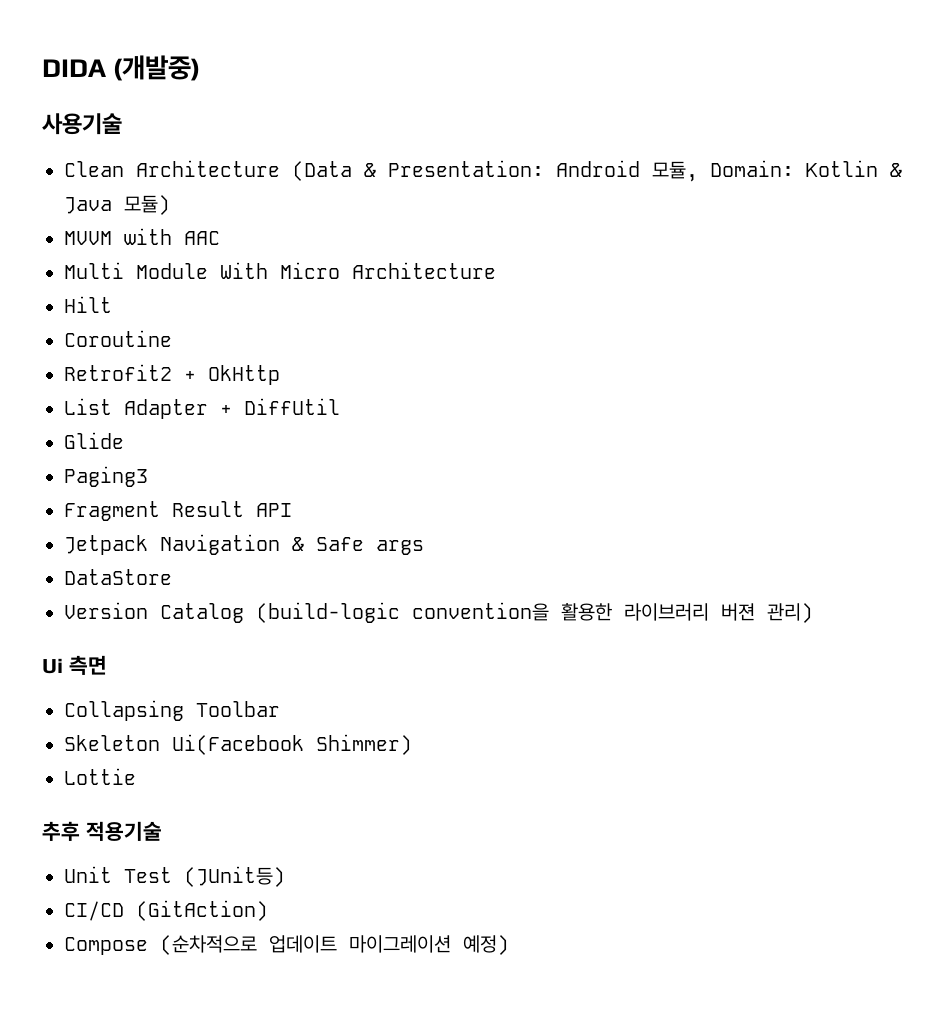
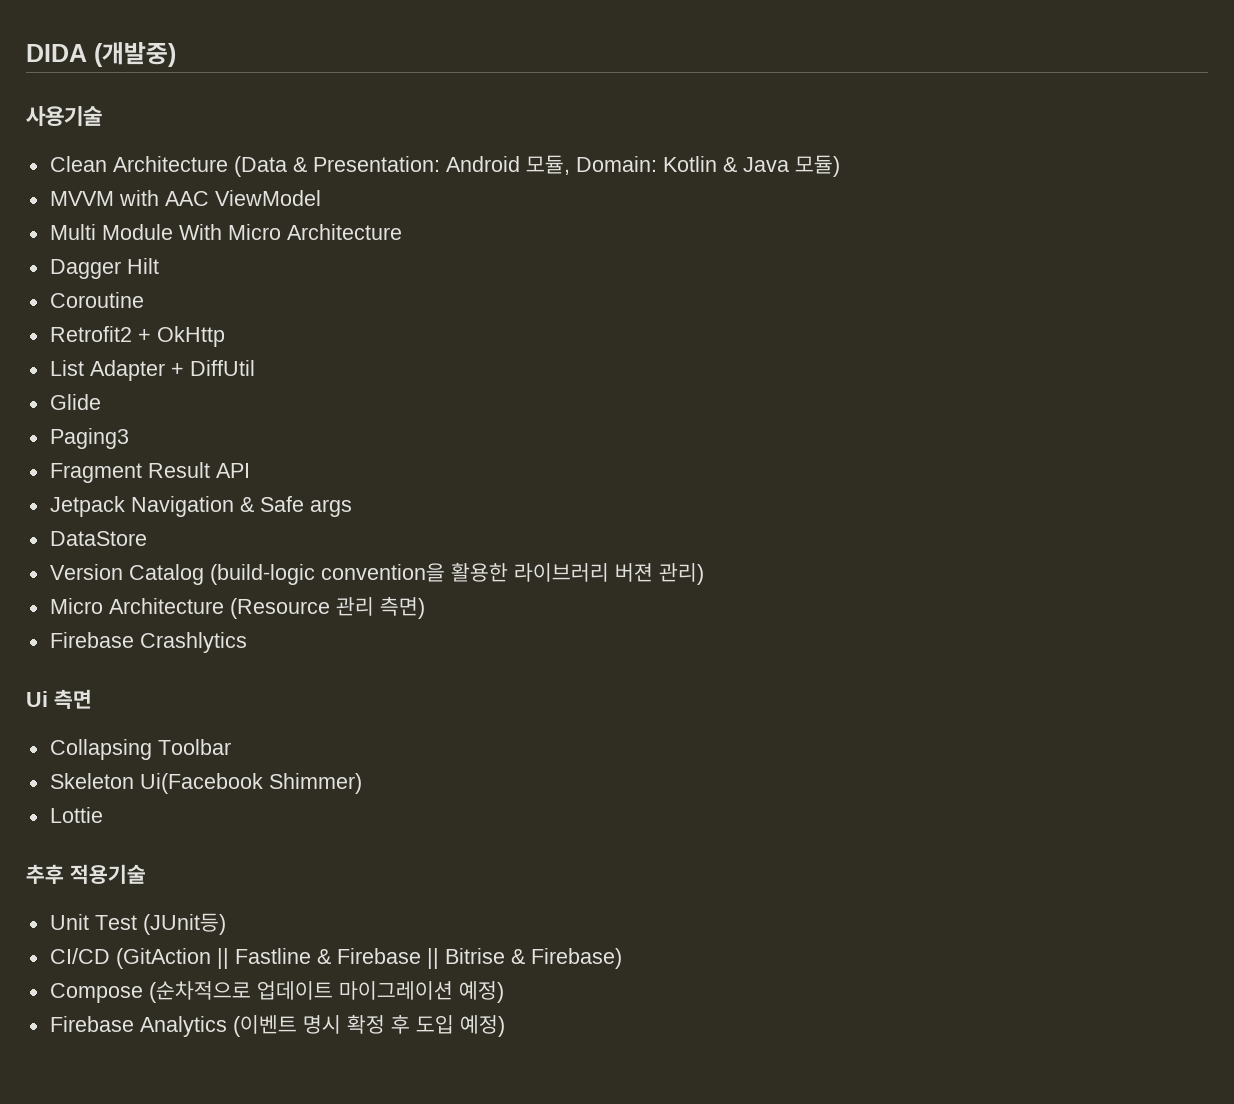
- MVVM with AAC
+ MVVM with AAC ViewModel
- Hilt
+ Dagger Hilt
+ Micro Architecture (Resource 관리 측면)
+ Firebase Crashlytics
- CI/CD (GitAction)
+ CI/CD (GitAction || Fastline & Firebase || Bitrise & Firebase)
+ Firebase Analytics (이벤트 명시 확정 후 도입 예정)

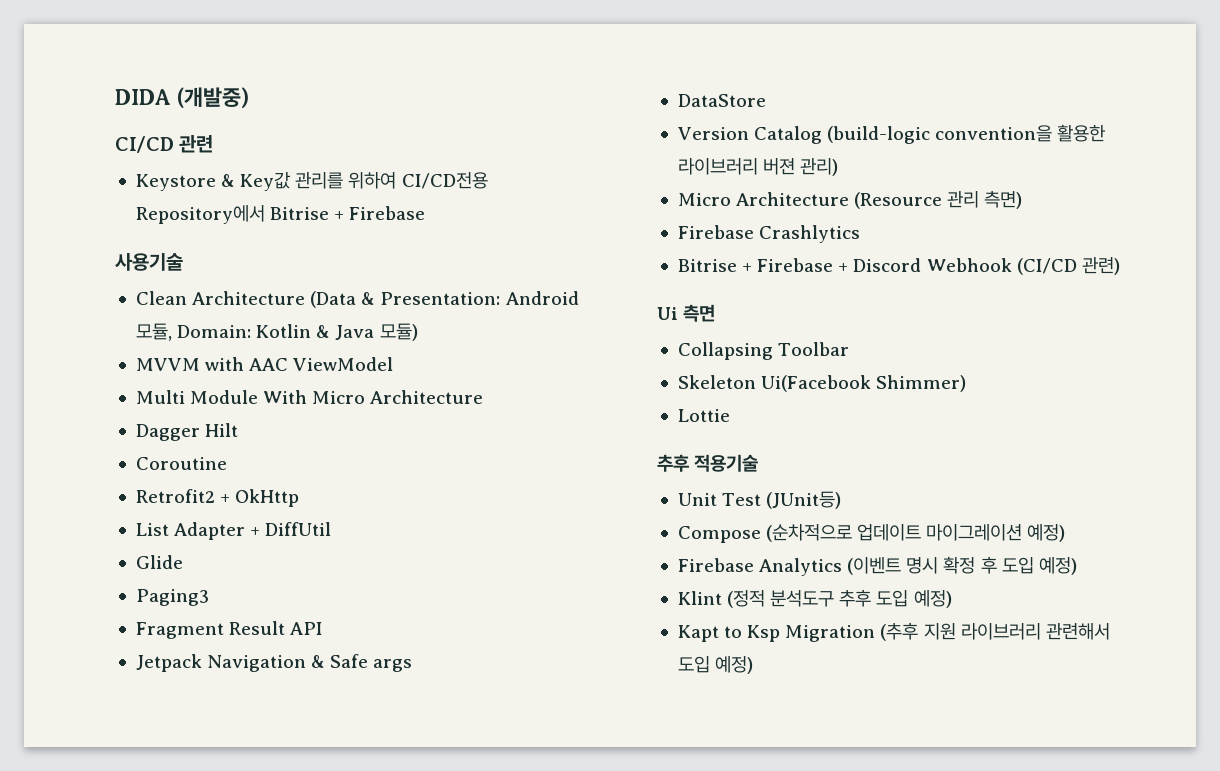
+ CI/CD 관련
+ Keystore & Key값 관리를 위하여 CI/CD전용 Repository에서 Bitrise + Firebase
+ Bitrise + Firebase + Discord Webhook (CI/CD 관련)
- CI/CD (GitAction || Fastline & Firebase || Bitrise & Firebase)
+ Klint (정적 분석도구 추후 도입 예정)
+ Kapt to Ksp Migration (추후 지원 라이브러리 관련해서 도입 예정)

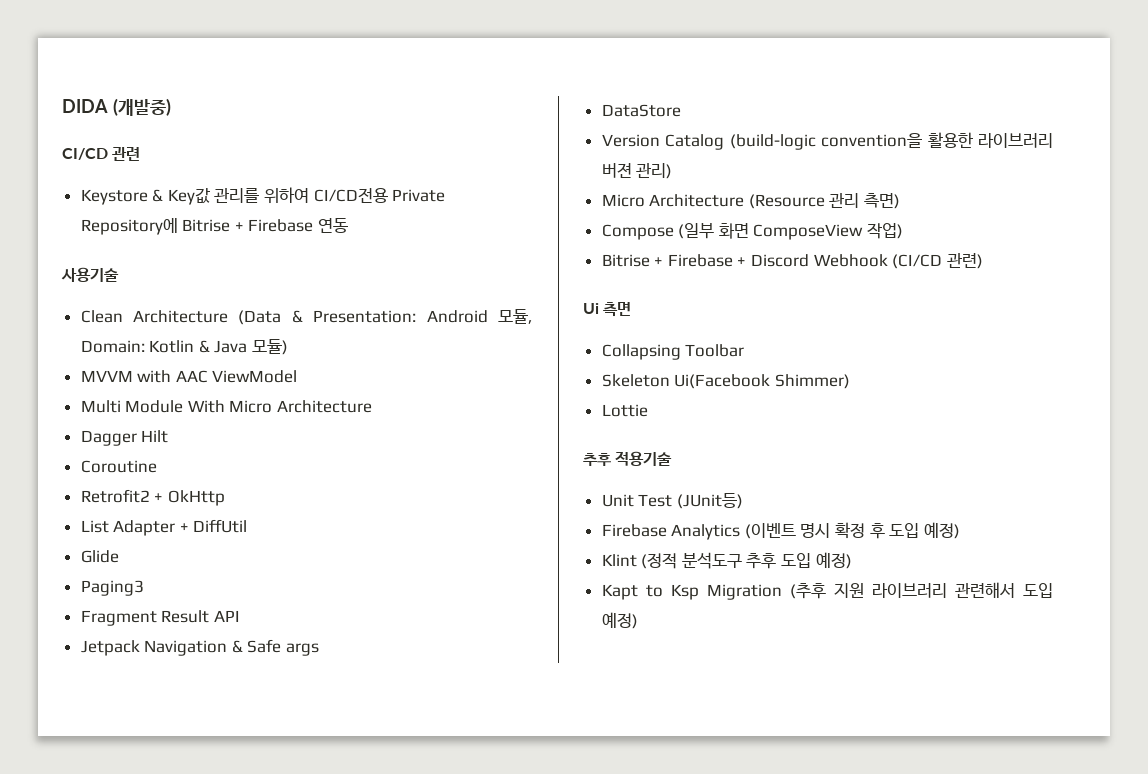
- Keystore & Key값 관리를 위하여 CI/CD전용 Repository에서 Bitrise + Firebase
+ Keystore & Key값 관리를 위하여 CI/CD전용 Private Repository에 Bitrise + Firebase 연동
- Firebase Crashlytics
+ Compose (일부 화면 ComposeView 작업)
- Compose (순차적으로 업데이트 마이그레이션 예정)

